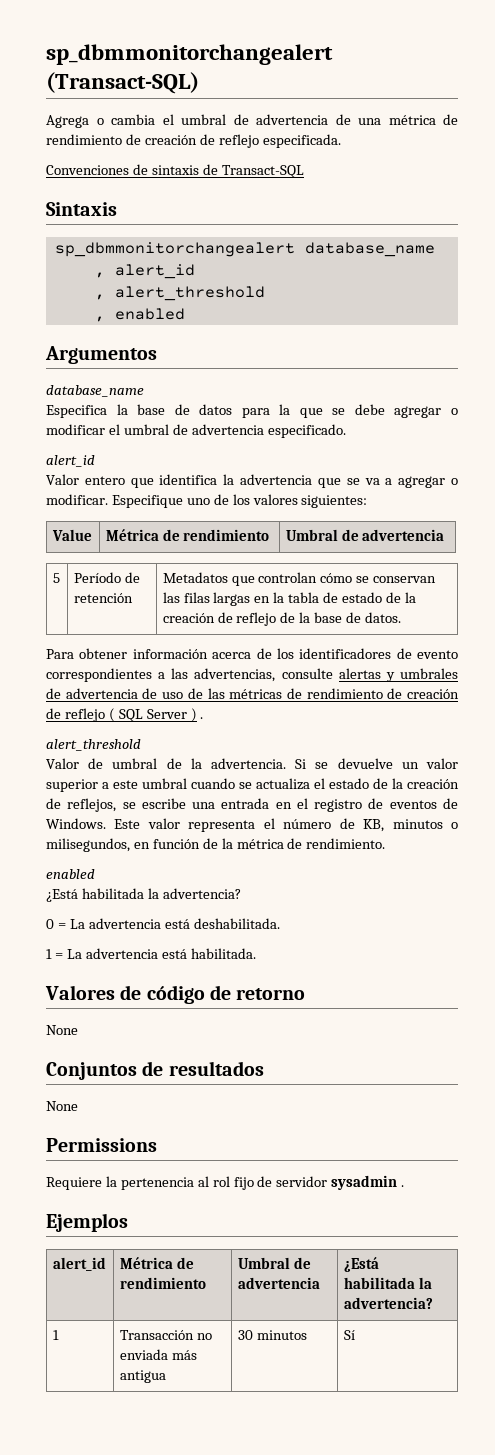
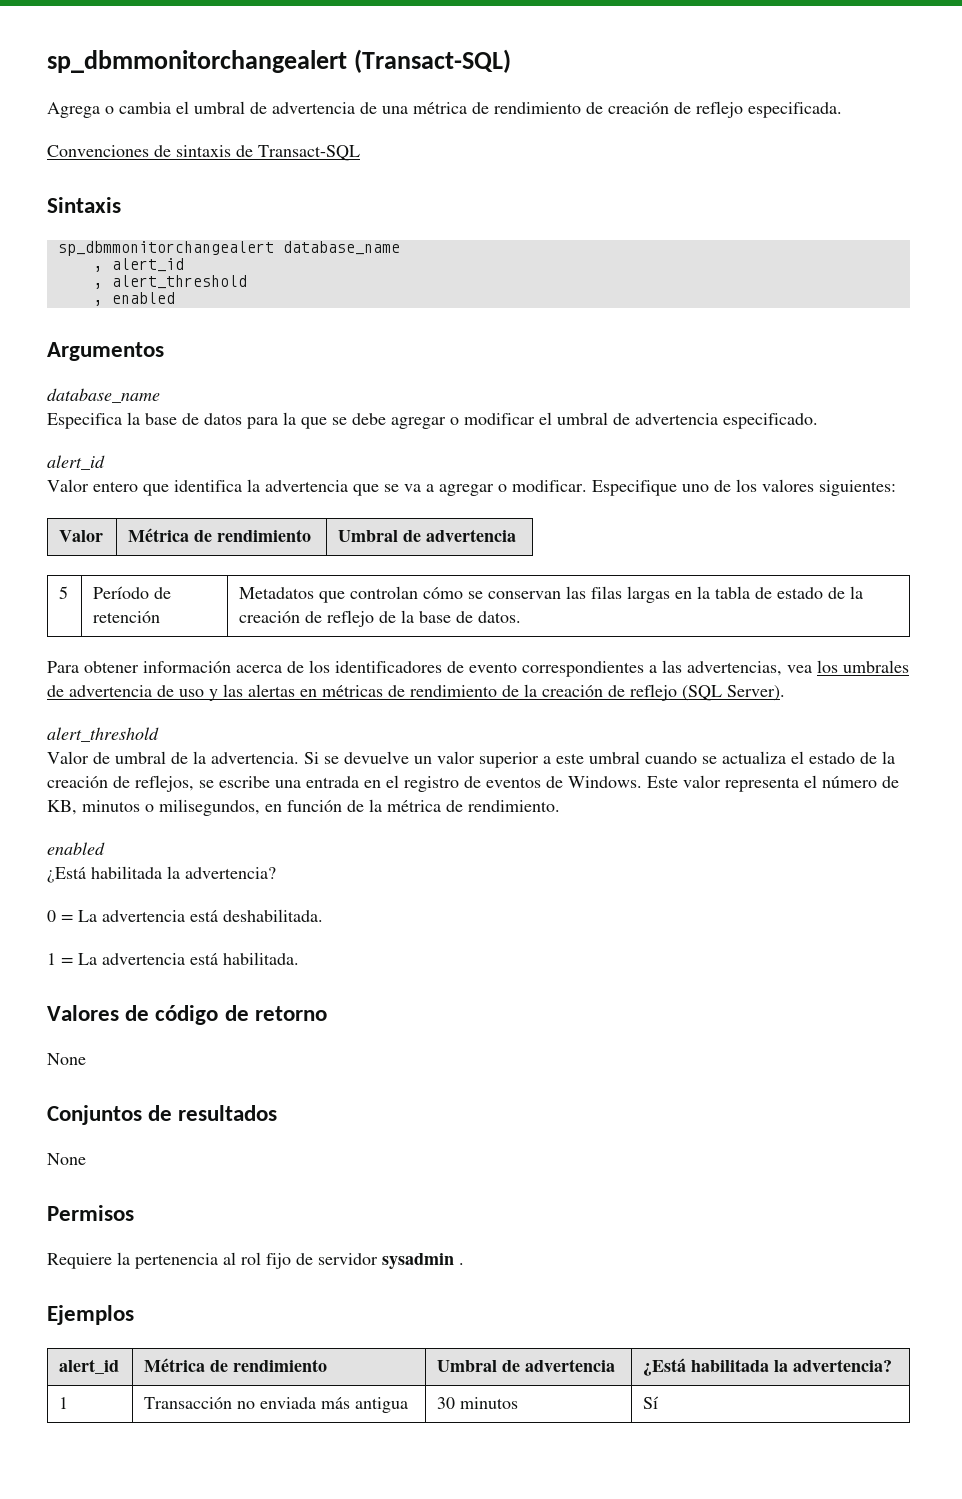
- Value | Métrica de rendimiento | Umbral de advertencia
+ Valor | Métrica de rendimiento | Umbral de advertencia
- Para obtener información acerca de los identificadores de evento correspondientes a las advertencias, consulte alertas y umbrales de advertencia de uso de las métricas de rendimiento de creación de reflejo ( SQL Server ) .
+ Para obtener información acerca de los identificadores de evento correspondientes a las advertencias, vea los umbrales de advertencia de uso y las alertas en métricas de rendimiento de la creación de reflejo (SQL Server).
- Permissions
+ Permisos

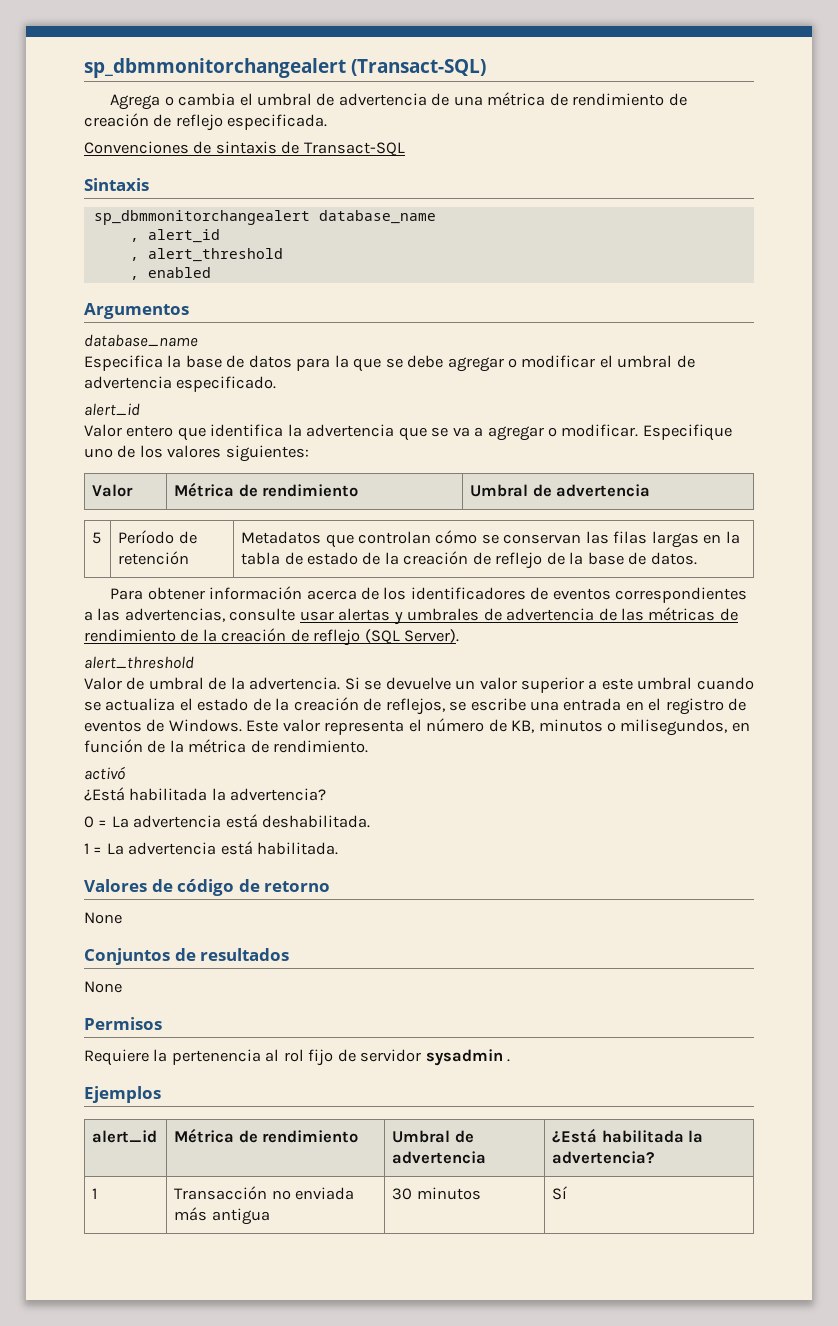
- Para obtener información acerca de los identificadores de evento correspondientes a las advertencias, vea los umbrales de advertencia de uso y las alertas en métricas de rendimiento de la creación de reflejo (SQL Server).
+ Para obtener información acerca de los identificadores de eventos correspondientes a las advertencias, consulte usar alertas y umbrales de advertencia de las métricas de rendimiento de la creación de reflejo (SQL Server).
  Este valor representa el número de KB, minutos o milisegundos, en función de la métrica de rendimiento.
- enabled
+ activó

